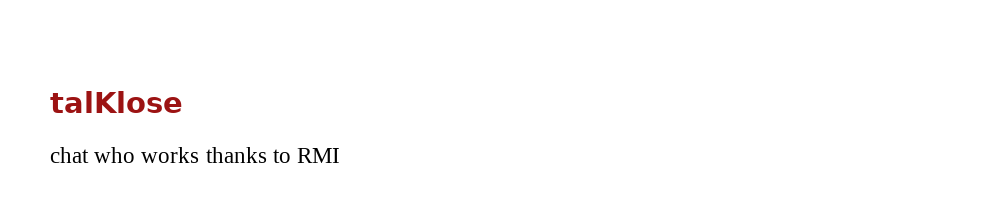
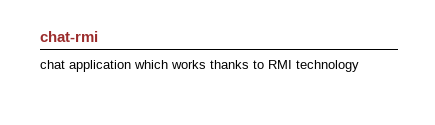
- talKlose
+ chat-rmi
- chat who works thanks to RMI
+ chat application which works thanks to RMI technology

